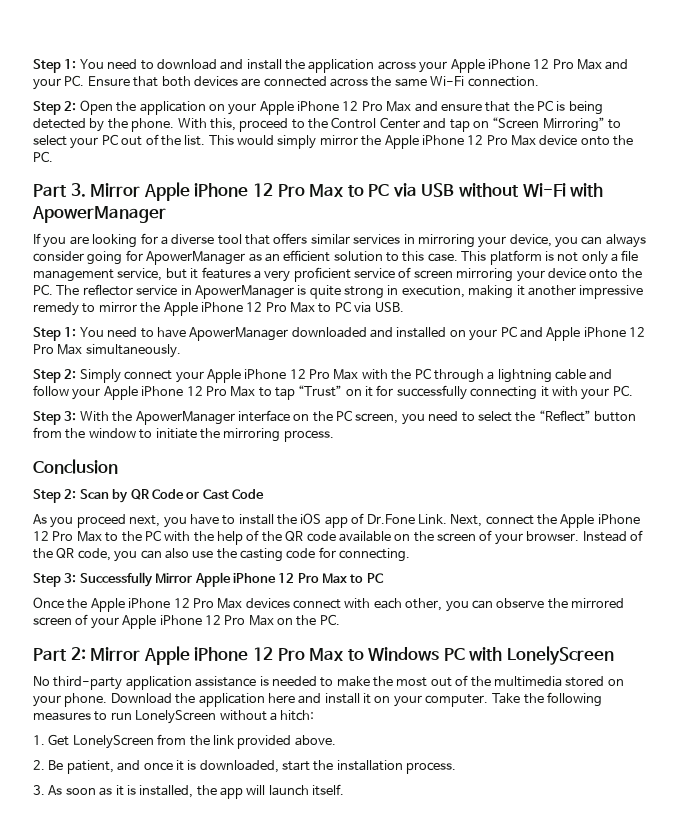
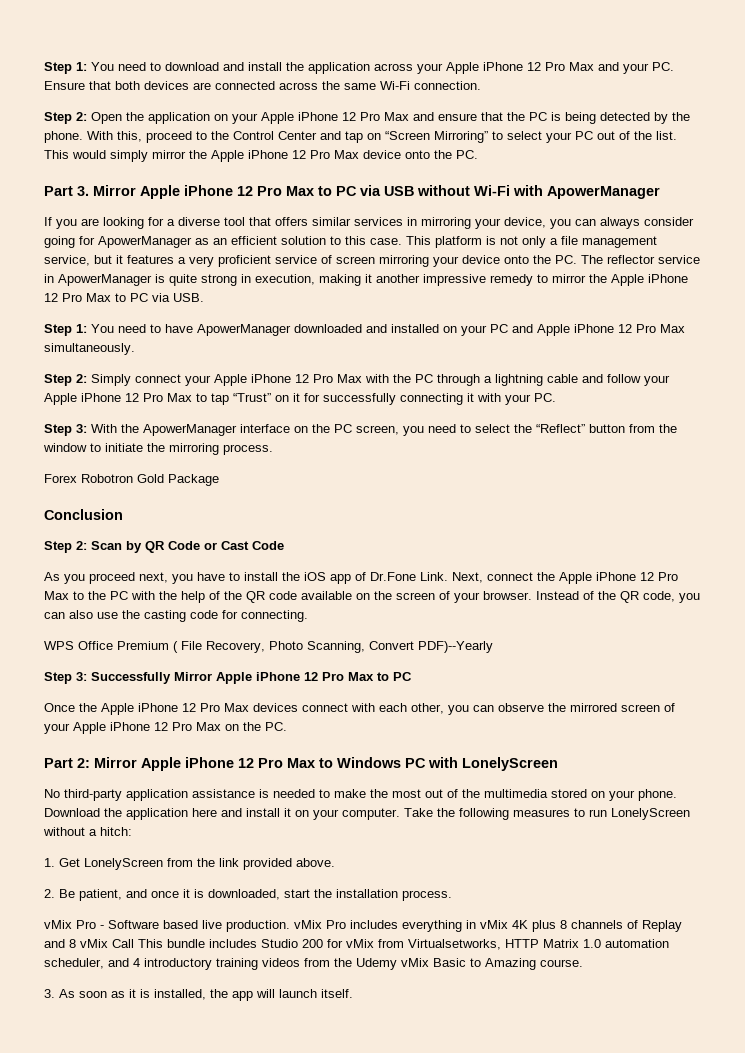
+ Forex Robotron Gold Package
+ WPS Office Premium ( File Recovery, Photo Scanning, Convert PDF)--Yearly
+ vMix Pro - Software based live production. vMix Pro includes everything in vMix 4K plus 8 channels of Replay and 8 vMix Call This bundle includes Studio 200 for vMix from Virtualsetworks, HTTP Matrix 1.0 automation scheduler, and 4 introductory training videos from the Udemy vMix Basic to Amazing course.

